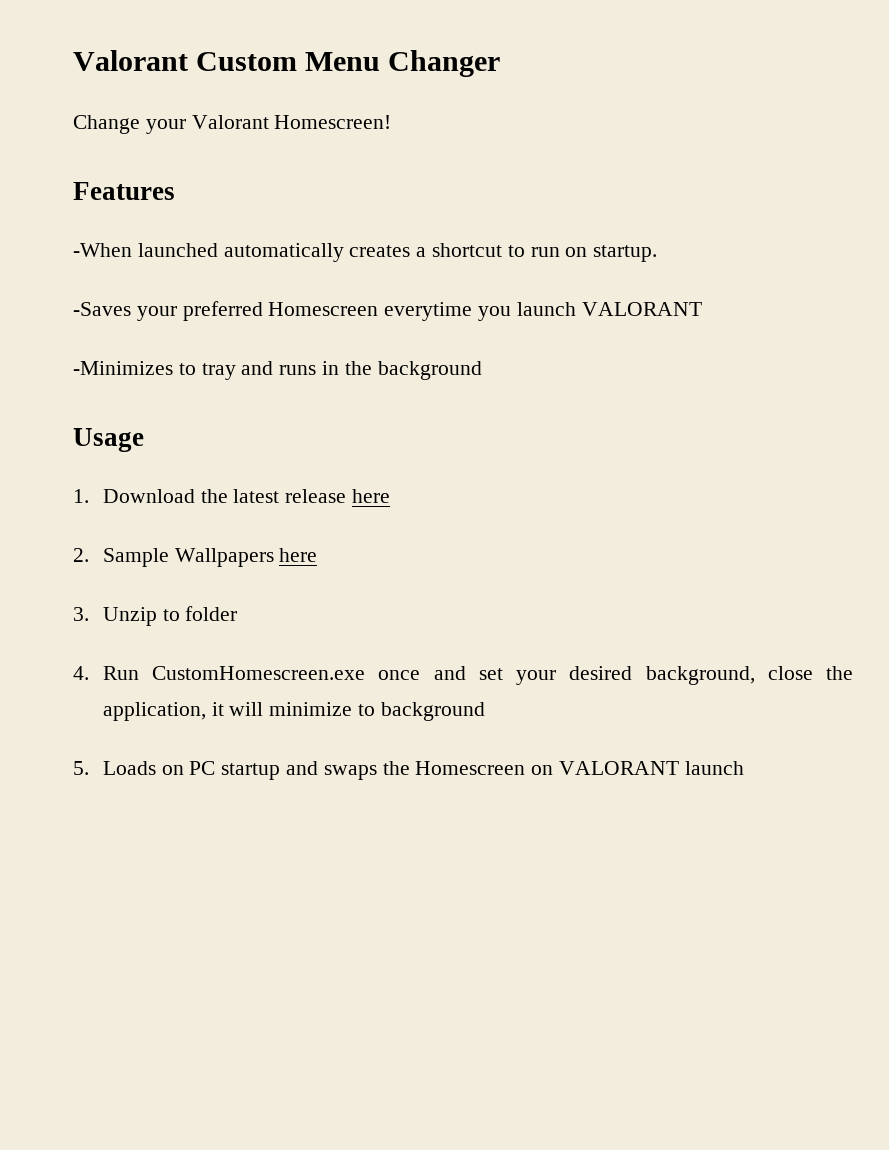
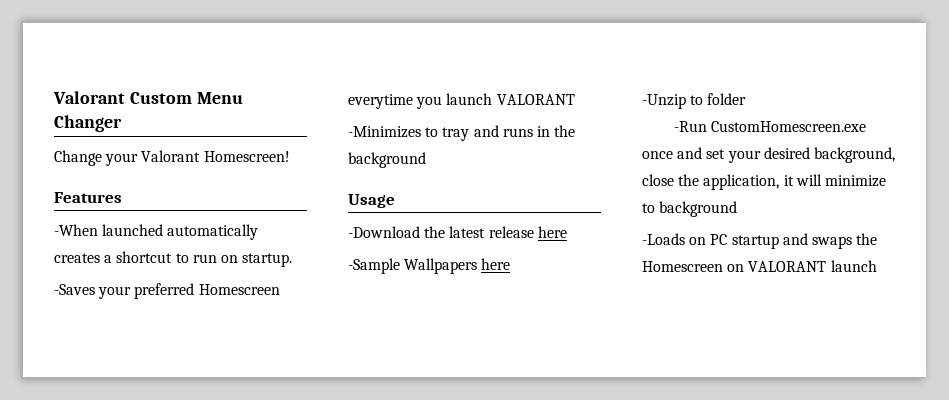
- 1. Download the latest release here
+ -Download the latest release here
- 2. Sample Wallpapers here
+ -Sample Wallpapers here
- 3. Unzip to folder
+ -Unzip to folder
- 4. Run CustomHomescreen.exe once and set your desired background, close the application, it will minimize to background
+ -Run CustomHomescreen.exe once and set your desired background, close the application, it will minimize to background
- 5. Loads on PC startup and swaps the Homescreen on VALORANT launch
+ -Loads on PC startup and swaps the Homescreen on VALORANT launch

